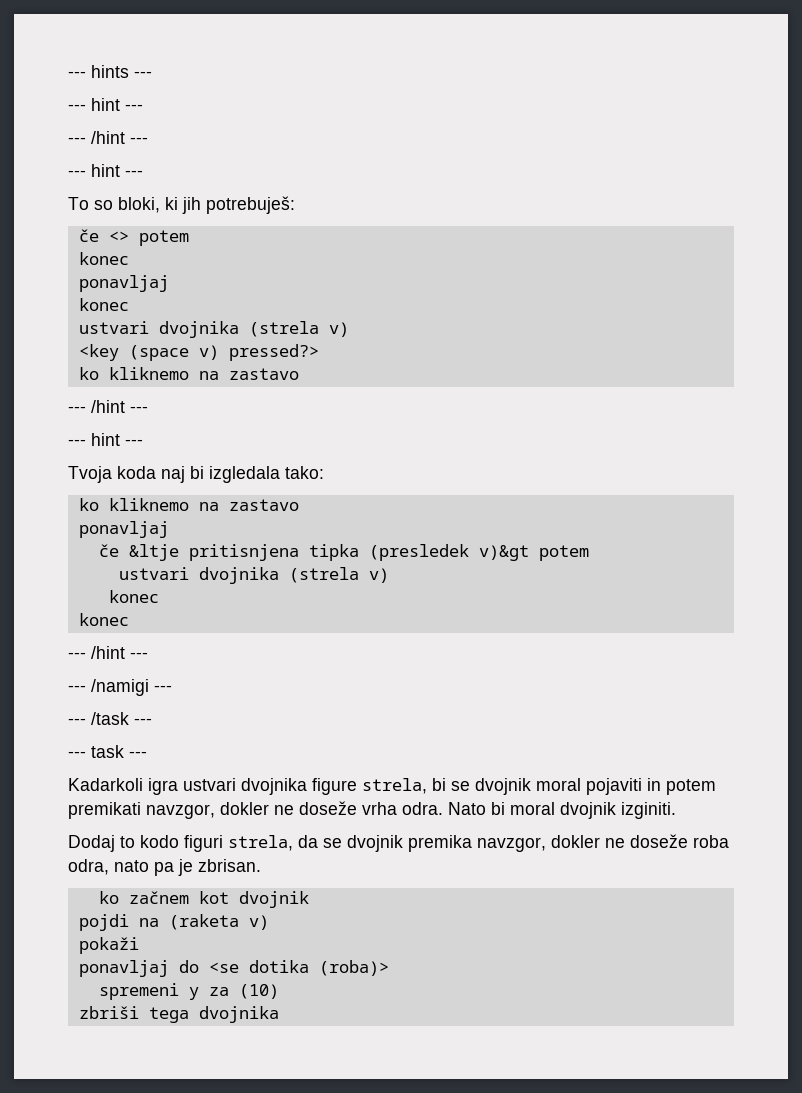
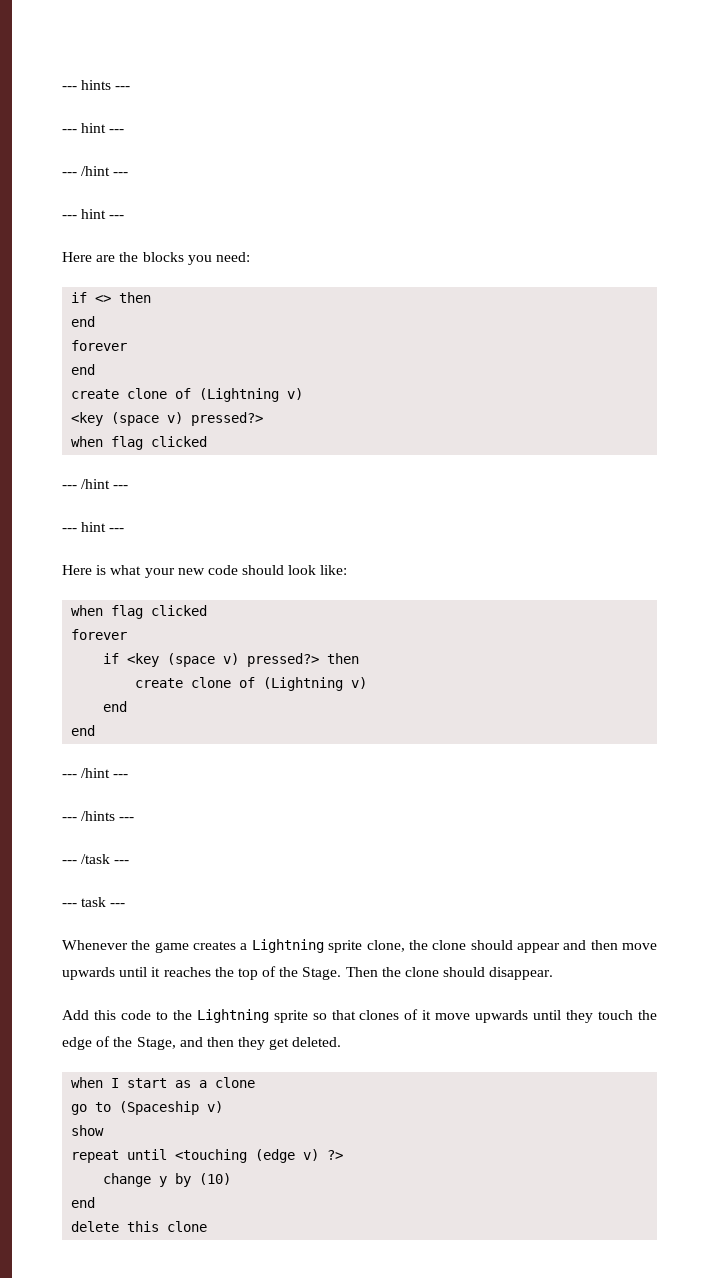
- To so bloki, ki jih potrebuješ:
- če <> potem
- konec
- ponavljaj
- konec
- ustvari dvojnika (strela v)
+ Here are the blocks you need:
+ if <> then
+ end
+ forever
+ end
+ create clone of (Lightning v)
  <key (space v) pressed?>
- ko kliknemo na zastavo
+ when flag clicked
  --- /hint ---
  --- hint ---
- Tvoja koda naj bi izgledala tako:
- ko kliknemo na zastavo
- ponavljaj
- če &ltje pritisnjena tipka (presledek v)&gt potem
- ustvari dvojnika (strela v)
- konec
- konec
+ Here is what your new code should look like:
+ when flag clicked
+ forever
+ if <key (space v) pressed?> then
+ create clone of (Lightning v)
+ end
+ end
  --- /hint ---
- --- /namigi ---
+ --- /hints ---
- Kadarkoli igra ustvari dvojnika figure strela, bi se dvojnik moral pojaviti in potem premikati navzgor, dokler ne doseže vrha odra. Nato bi moral dvojnik izginiti.
- Dodaj to kodo figuri strela, da se dvojnik premika navzgor, dokler ne doseže roba odra, nato pa je zbrisan.
- ko začnem kot dvojnik
- pojdi na (raketa v)
- pokaži
- ponavljaj do <se dotika (roba)>
- spremeni y za (10)
- zbriši tega dvojnika
+ Whenever the game creates a Lightning sprite clone, the clone should appear and then move upwards until it reaches the top of the Stage. Then the clone should disappear.
+ Add this code to the Lightning sprite so that clones of it move upwards until they touch the edge of the Stage, and then they get deleted.
+ when I start as a clone
+ go to (Spaceship v)
+ show
+ repeat until <touching (edge v) ?>
+ change y by (10)
+ end
+ delete this clone

